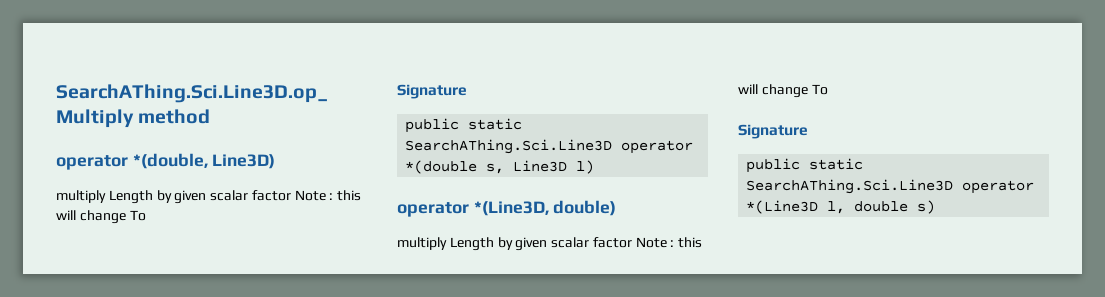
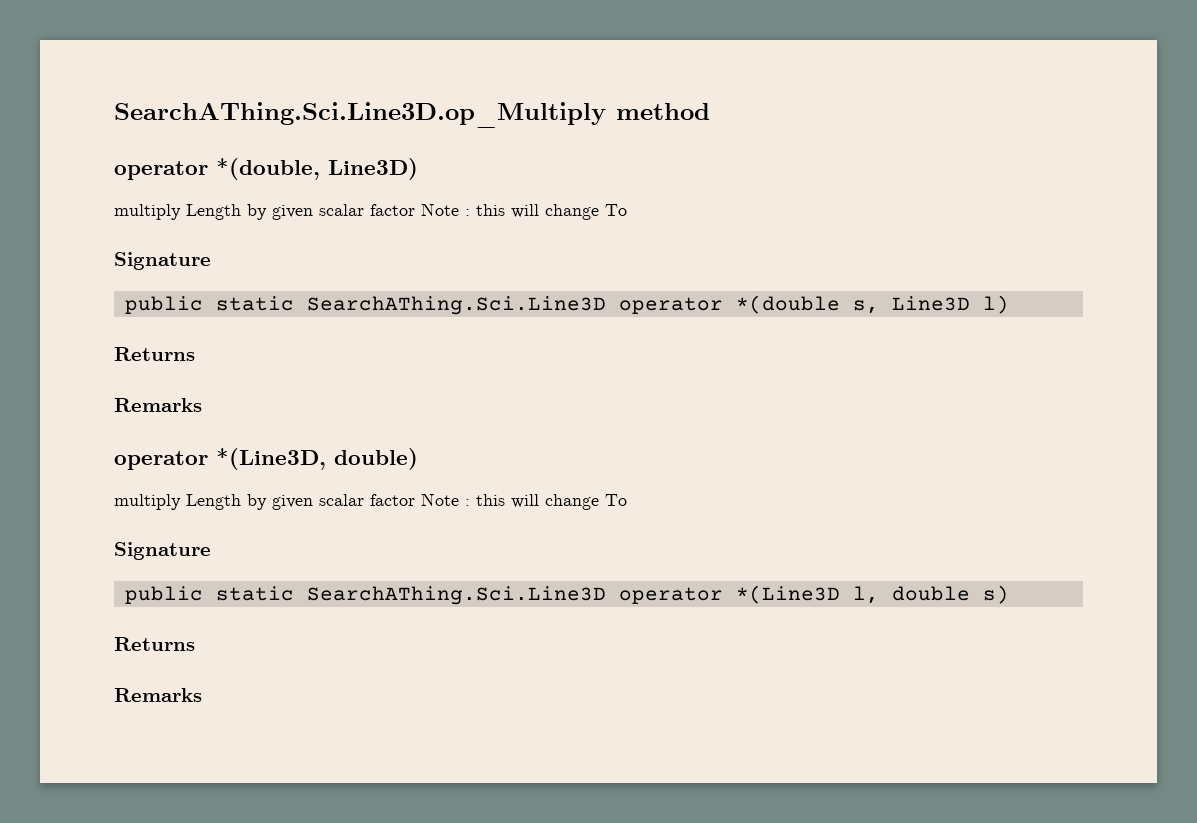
  public static SearchAThing.Sci.Line3D operator *(double s, Line3D l)
+ Returns
+ Remarks
  public static SearchAThing.Sci.Line3D operator *(Line3D l, double s)
+ Returns
+ Remarks

